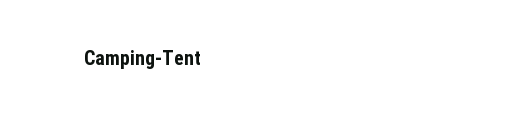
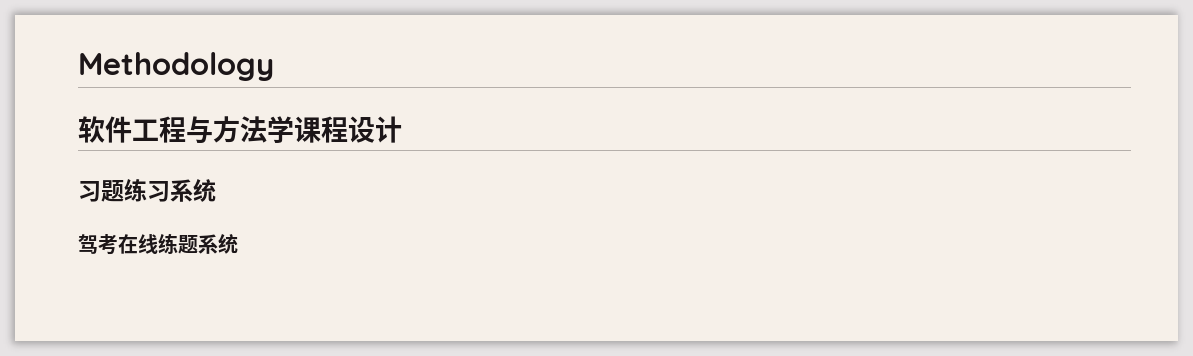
- Camping-Tent
+ Methodology
+ 软件工程与方法学课程设计
+ 习题练习系统
+ 驾考在线练题系统

